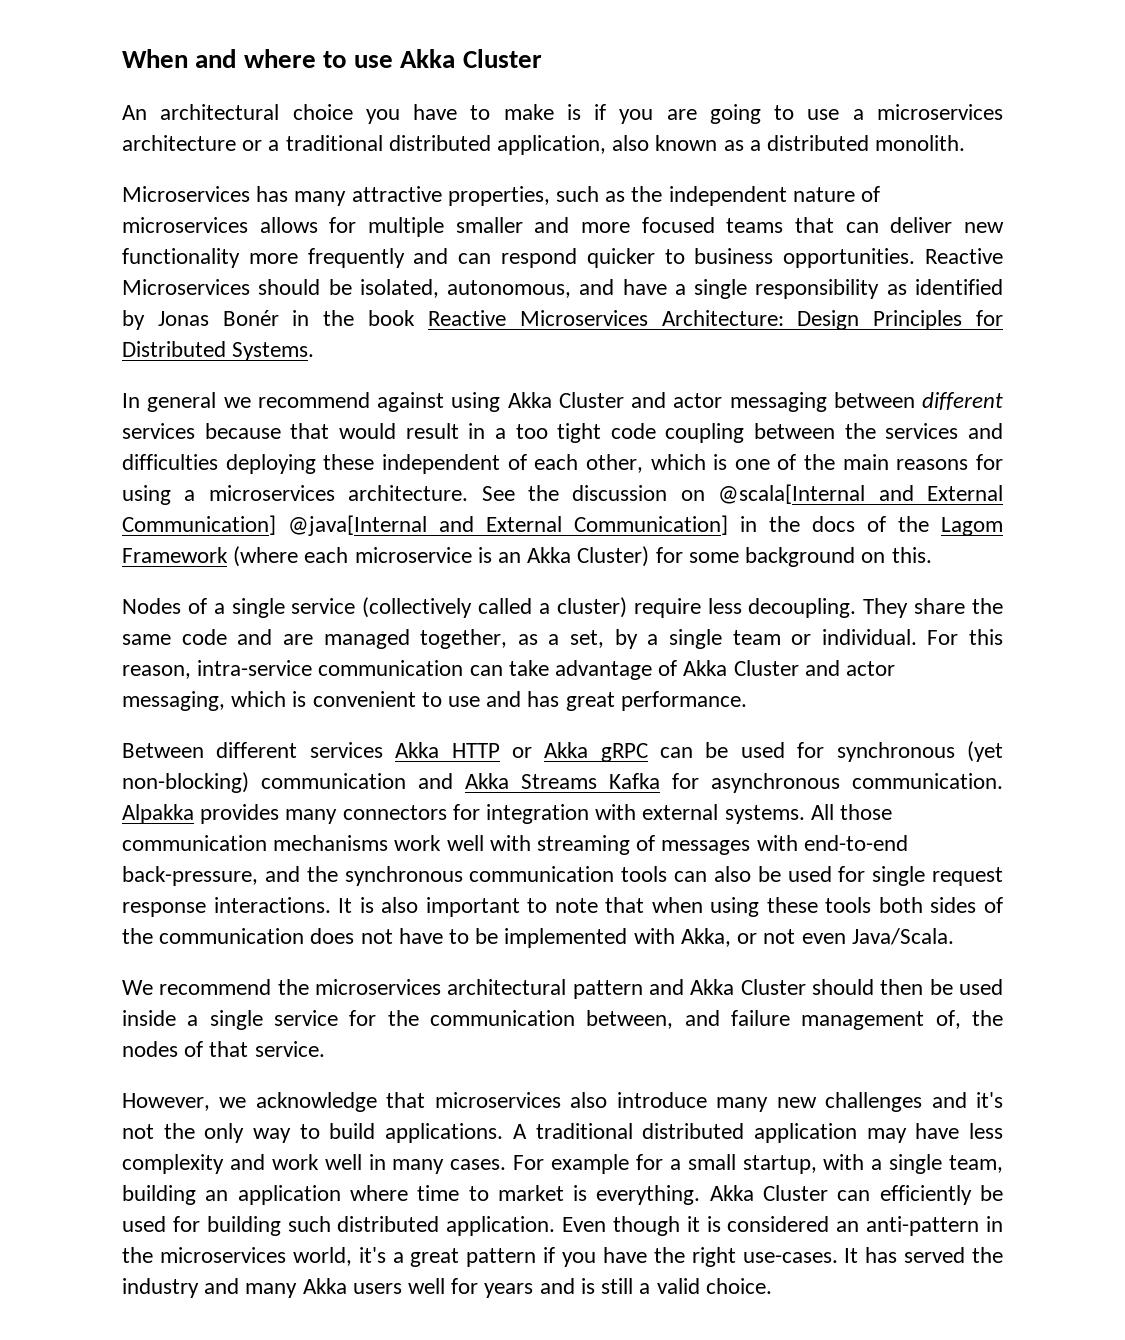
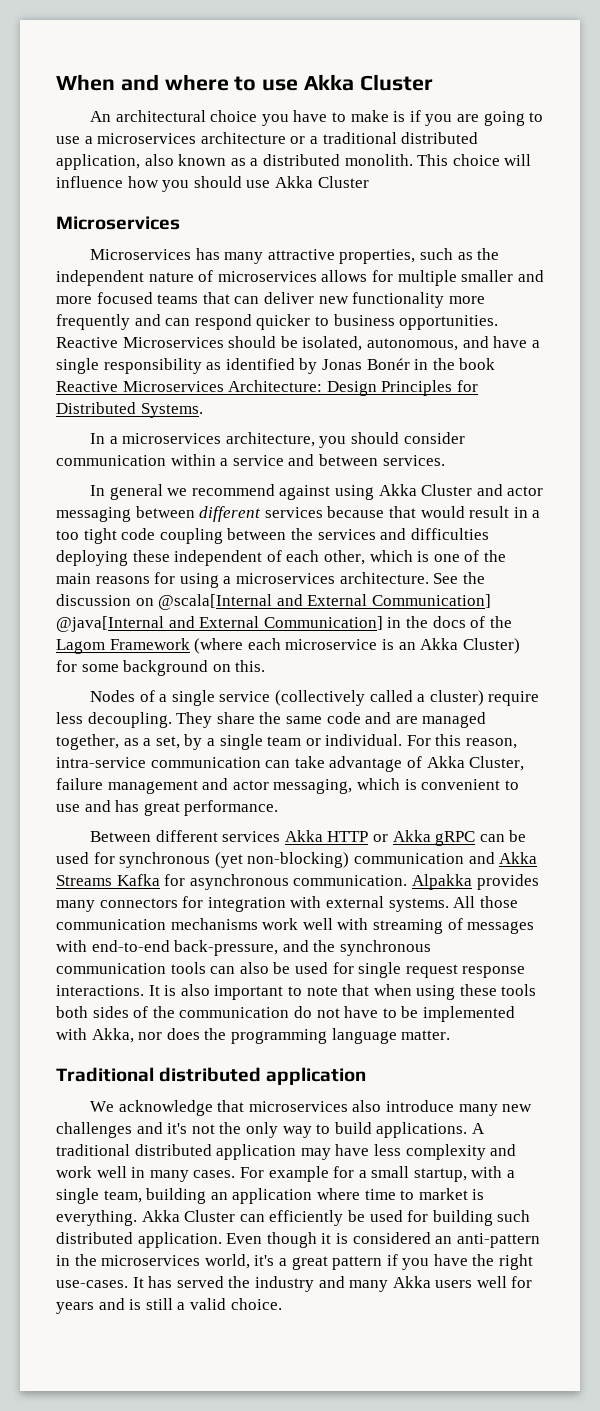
+ This choice will influence how you should use Akka Cluster
+ Microservices
+ In a microservices architecture, you should consider communication within a service and between services.
- For this reason, intra-service communication can take advantage of Akka Cluster and actor messaging, which is convenient to use and has great performance.
+ For this reason, intra-service communication can take advantage of Akka Cluster, failure management and actor messaging, which is convenient to use and has great performance.
- It is also important to note that when using these tools both sides of the communication does not have to be implemented with Akka, or not even Java/Scala.
- We recommend the microservices architectural pattern and Akka Cluster should then be used inside a single service for the communication between, and failure management of, the nodes of that service.
- However, we acknowledge that microservices also introduce many new challenges and it's not the only way to build applications.
+ It is also important to note that when using these tools both sides of the communication do not have to be implemented with Akka, nor does the programming language matter.
+ Traditional distributed application
+ We acknowledge that microservices also introduce many new challenges and it's not the only way to build applications.

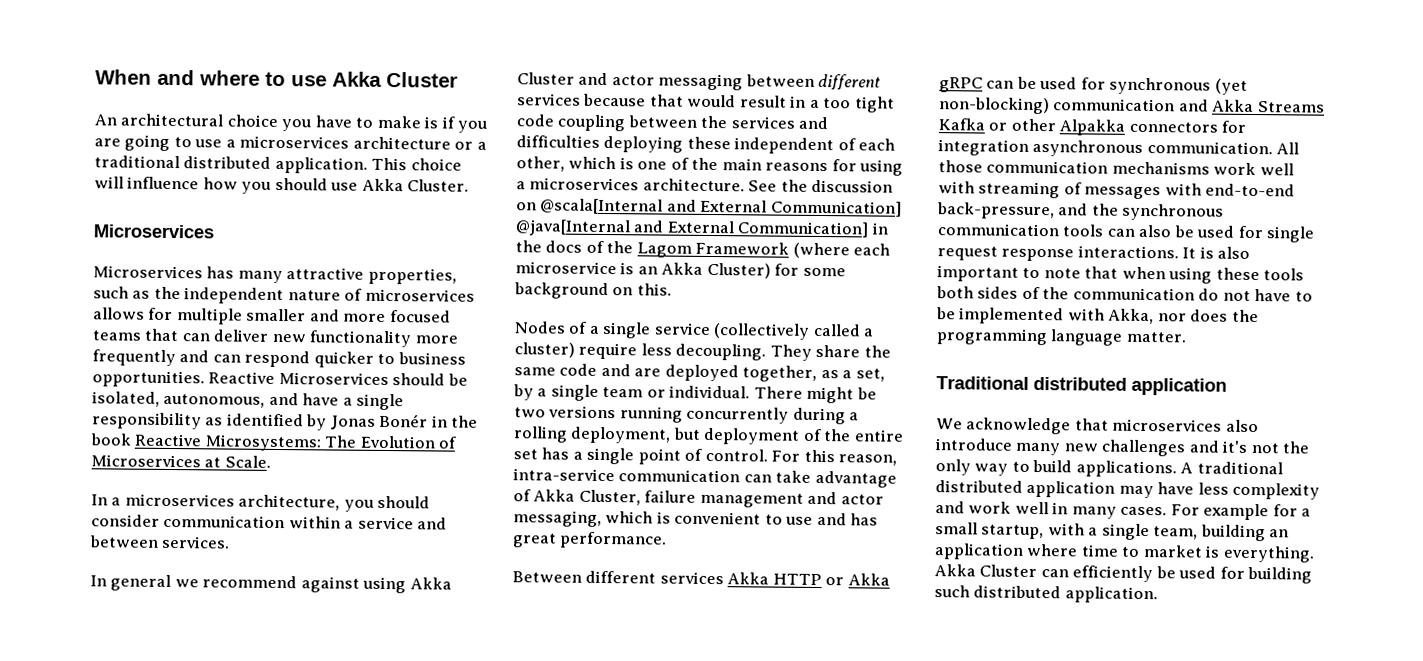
- An architectural choice you have to make is if you are going to use a microservices architecture or a traditional distributed application, also known as a distributed monolith.
+ An architectural choice you have to make is if you are going to use a microservices architecture or a traditional distributed application.
- This choice will influence how you should use Akka Cluster
+ This choice will influence how you should use Akka Cluster.
- Reactive Microservices should be isolated, autonomous, and have a single responsibility as identified by Jonas Bonér in the book Reactive Microservices Architecture: Design Principles for Distributed Systems.
+ Reactive Microservices should be isolated, autonomous, and have a single responsibility as identified by Jonas Bonér in the book Reactive Microsystems: The Evolution of Microservices at Scale.
- They share the same code and are managed together, as a set, by a single team or individual.
+ They share the same code and are deployed together, as a set, by a single team or individual.
+ There might be two versions running concurrently during a rolling deployment, but deployment of the entire set has a single point of control.
- Between different services Akka HTTP or Akka gRPC can be used for synchronous (yet non-blocking) communication and Akka Streams Kafka for asynchronous communication. Alpakka provides many connectors for integration with external systems.
+ Between different services Akka HTTP or Akka gRPC can be used for synchronous (yet non-blocking) communication and Akka Streams Kafka or other Alpakka connectors for integration asynchronous communication.
- Even though it is considered an anti-pattern in the microservices world, it's a great pattern if you have the right use-cases. It has served the industry and many Akka users well for years and is still a valid choice.

